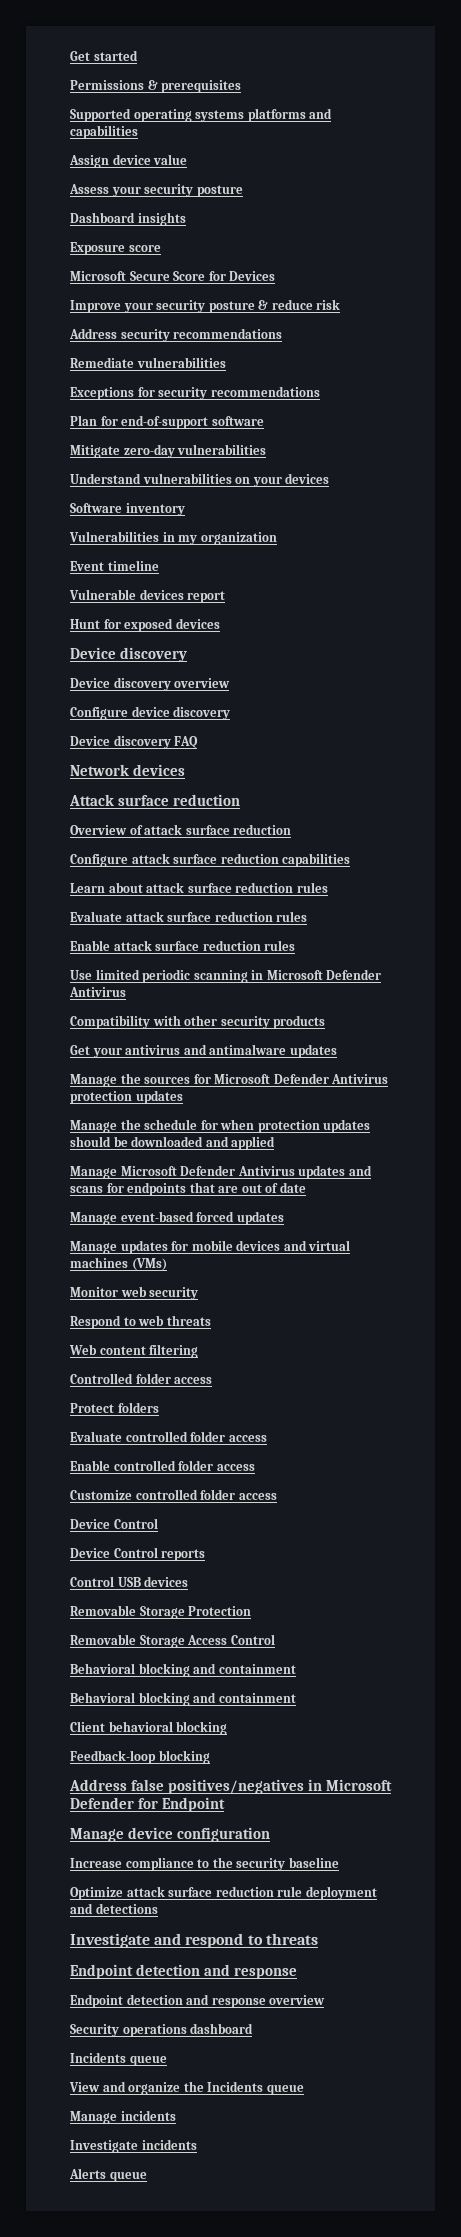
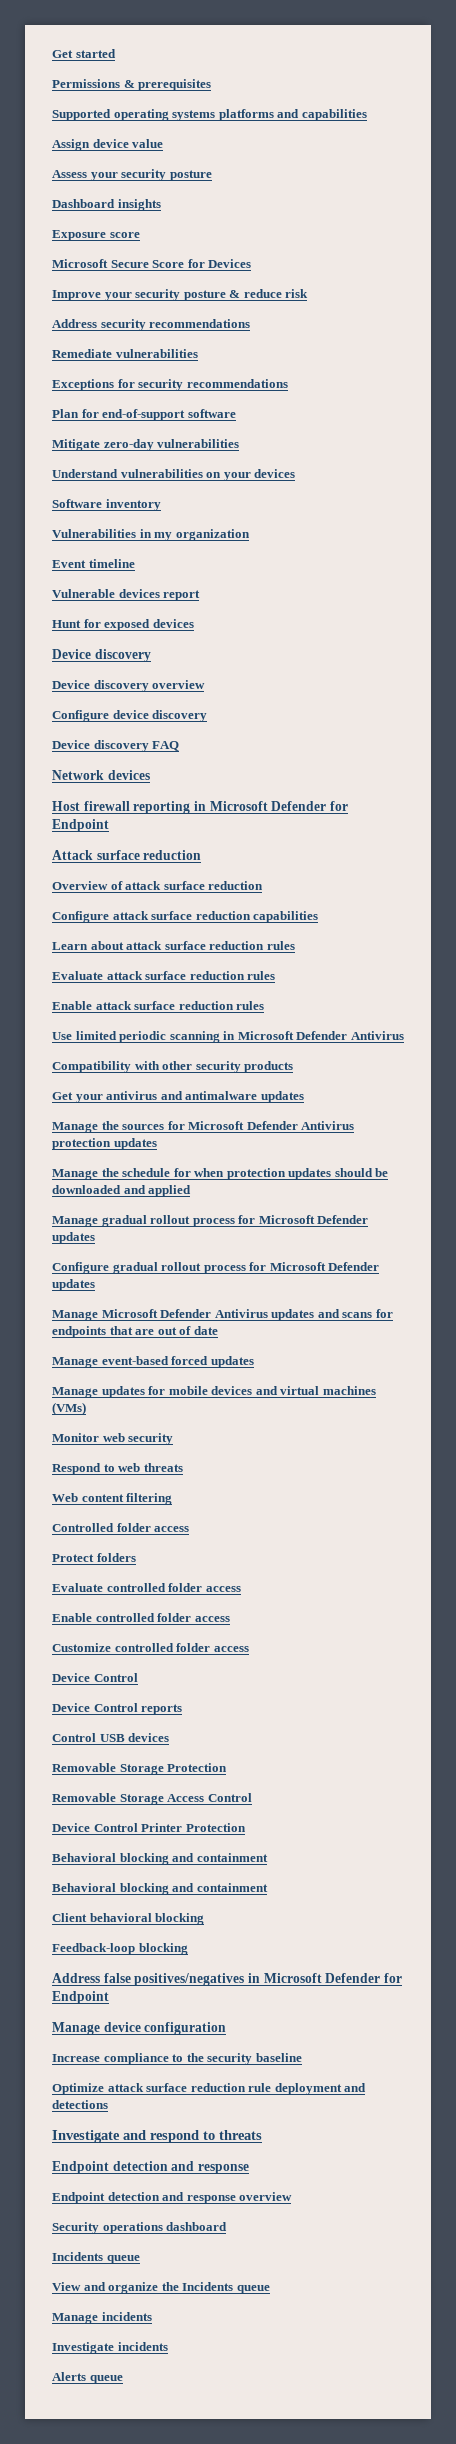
+ Host firewall reporting in Microsoft Defender for Endpoint
+ Manage gradual rollout process for Microsoft Defender updates
+ Configure gradual rollout process for Microsoft Defender updates
+ Device Control Printer Protection

